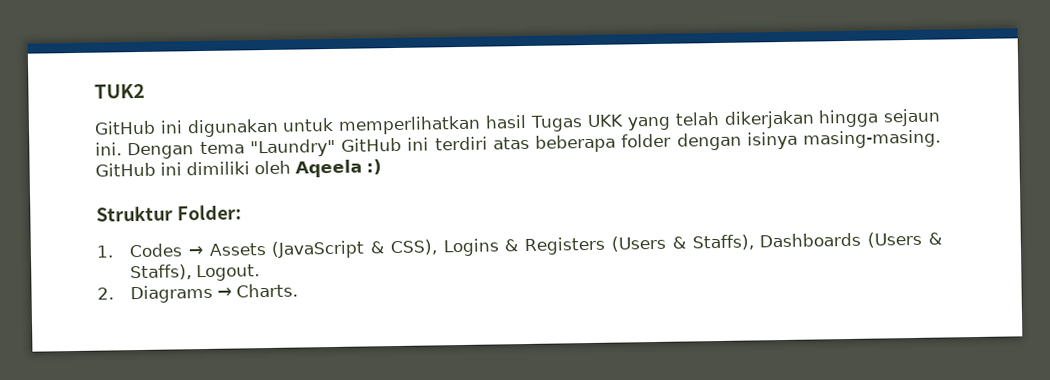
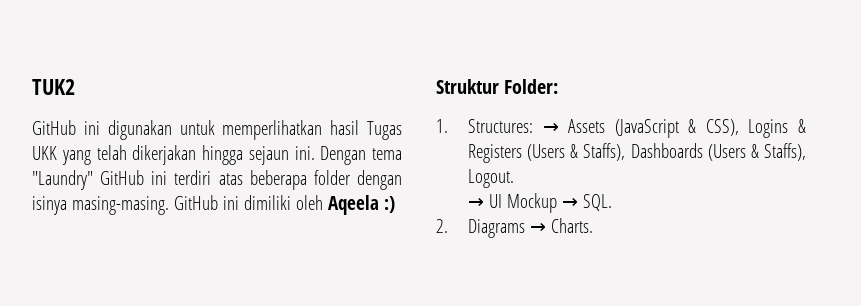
- 1. Codes → Assets (JavaScript & CSS), Logins & Registers (Users & Staffs), Dashboards (Users & Staffs), Logout.
+ 1. Structures: → Assets (JavaScript & CSS), Logins & Registers (Users & Staffs), Dashboards (Users & Staffs), Logout.
+ → UI Mockup → SQL.

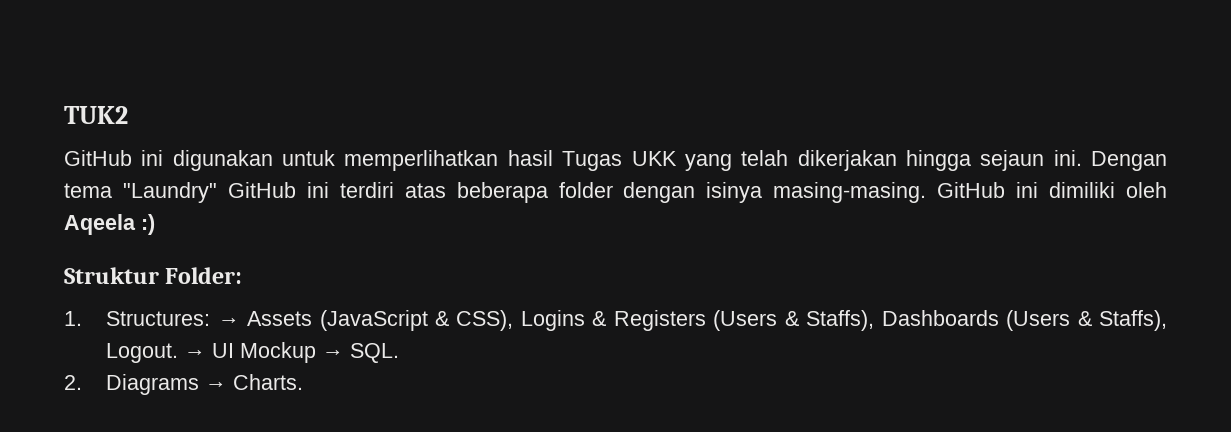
- 1. Structures: → Assets (JavaScript & CSS), Logins & Registers (Users & Staffs), Dashboards (Users & Staffs), Logout.
- → UI Mockup → SQL.
+ 1. Structures: → Assets (JavaScript & CSS), Logins & Registers (Users & Staffs), Dashboards (Users & Staffs), Logout. → UI Mockup → SQL.

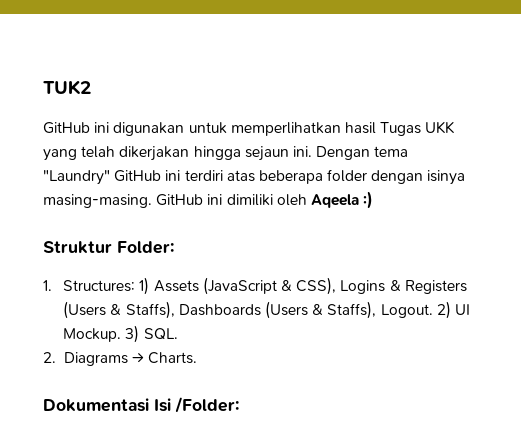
- 1. Structures: → Assets (JavaScript & CSS), Logins & Registers (Users & Staffs), Dashboards (Users & Staffs), Logout.
+ 1. Structures: 1) Assets (JavaScript & CSS), Logins & Registers (Users & Staffs), Dashboards (Users & Staffs), Logout.
- → UI Mockup → SQL.
+ 2) UI Mockup. 3) SQL.
+ Dokumentasi Isi /Folder:

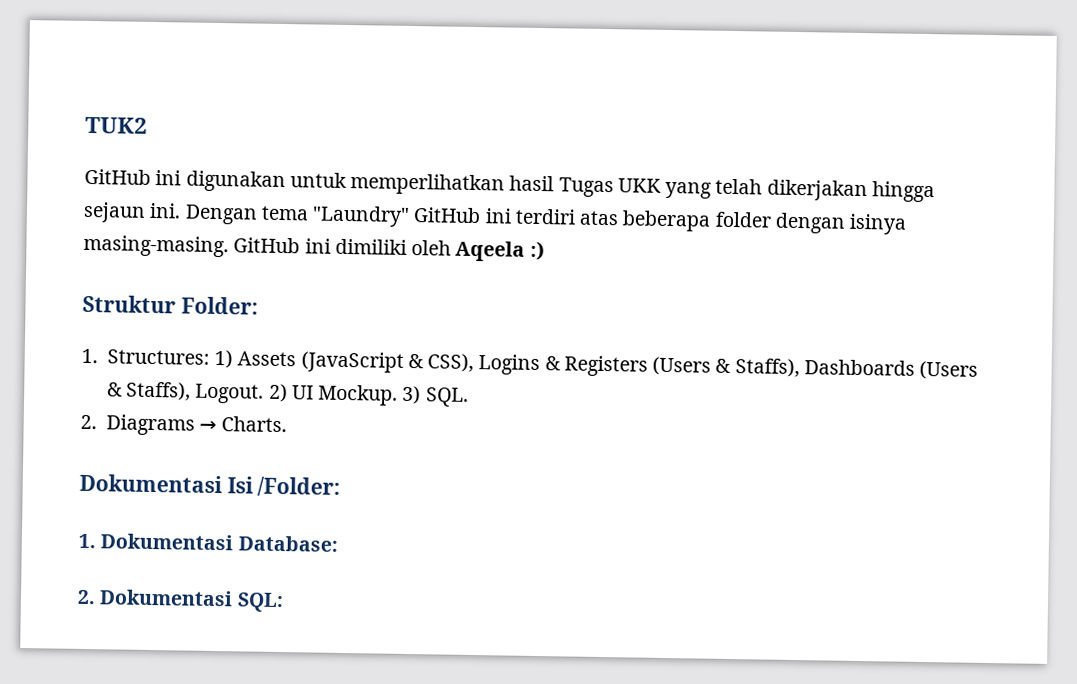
+ 1. Dokumentasi Database:
+ 2. Dokumentasi SQL:

